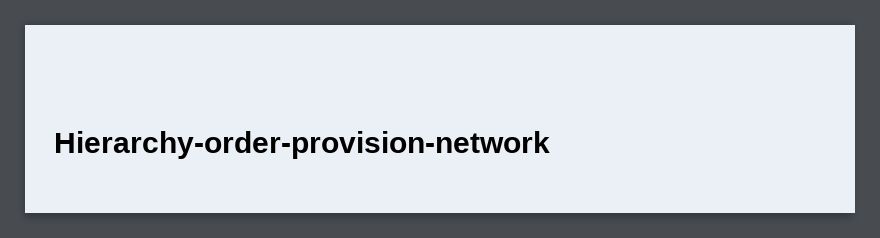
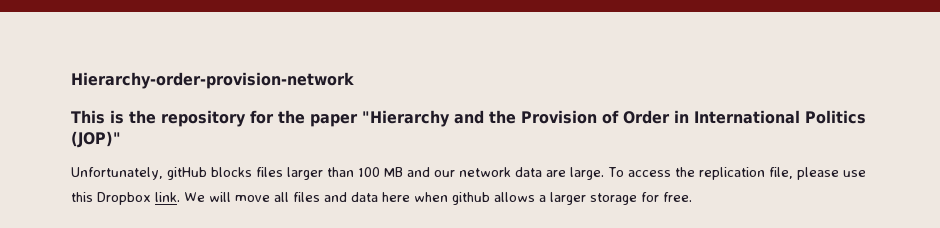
+ This is the repository for the paper "Hierarchy and the Provision of Order in International Politics (JOP)"
+ Unfortunately, gitHub blocks files larger than 100 MB and our network data are large. To access the replication file, please use this Dropbox link. We will move all files and data here when github allows a larger storage for free.

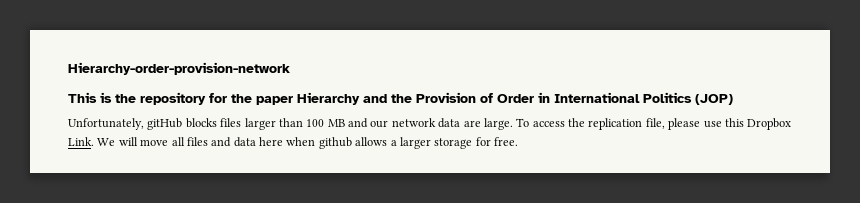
- This is the repository for the paper "Hierarchy and the Provision of Order in International Politics (JOP)"
+ This is the repository for the paper Hierarchy and the Provision of Order in International Politics (JOP)
- To access the replication file, please use this Dropbox link.
+ To access the replication file, please use this Dropbox Link.

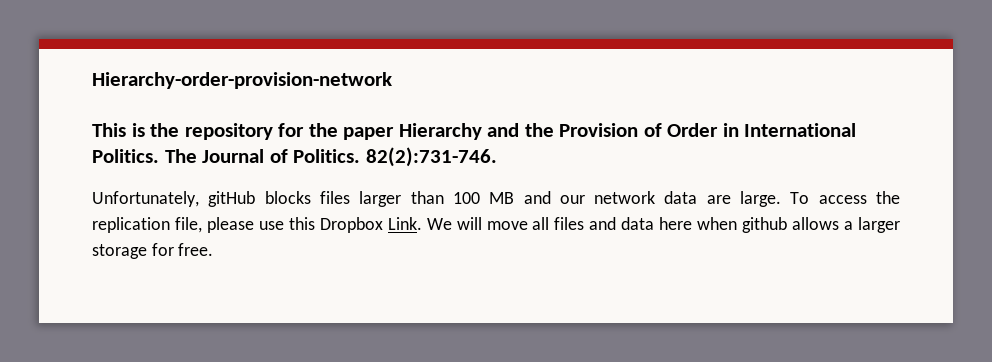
- This is the repository for the paper Hierarchy and the Provision of Order in International Politics (JOP)
+ This is the repository for the paper Hierarchy and the Provision of Order in International Politics. The Journal of Politics. 82(2):731-746.

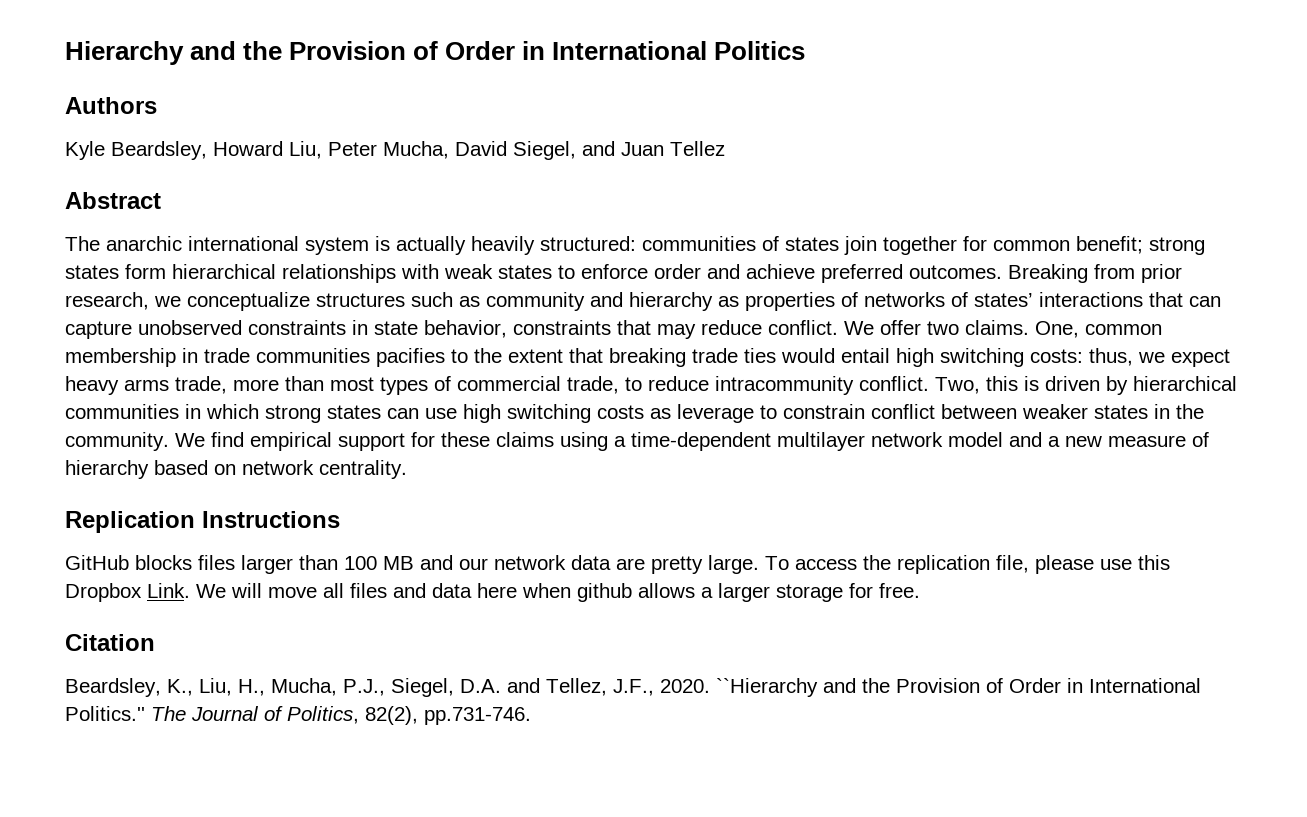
- Hierarchy-order-provision-network
- This is the repository for the paper Hierarchy and the Provision of Order in International Politics. The Journal of Politics. 82(2):731-746.
- Unfortunately, gitHub blocks files larger than 100 MB and our network data are large.
+ Hierarchy and the Provision of Order in International Politics
+ Authors
+ Kyle Beardsley, Howard Liu, Peter Mucha, David Siegel, and Juan Tellez
+ Abstract
+ The anarchic international system is actually heavily structured: communities of states join together for common benefit; strong states form hierarchical relationships with weak states to enforce order and achieve preferred outcomes. Breaking from prior research, we conceptualize structures such as community and hierarchy as properties of networks of states’ interactions that can capture unobserved constraints in state behavior, constraints that may reduce conflict. We offer two claims. One, common membership in trade communities pacifies to the extent that breaking trade ties would entail high switching costs: thus, we expect heavy arms trade, more than most types of commercial trade, to reduce intracommunity conflict. Two, this is driven by hierarchical communities in which strong states can use high switching costs as leverage to constrain conflict between weaker states in the community. We find empirical support for these claims using a time-dependent multilayer network model and a new measure of hierarchy based on network centrality.
+ Replication Instructions
+ GitHub blocks files larger than 100 MB and our network data are pretty large.
+ Citation
+ Beardsley, K., Liu, H., Mucha, P.J., Siegel, D.A. and Tellez, J.F., 2020. ``Hierarchy and the Provision of Order in International Politics.'' The Journal of Politics, 82(2), pp.731-746.

